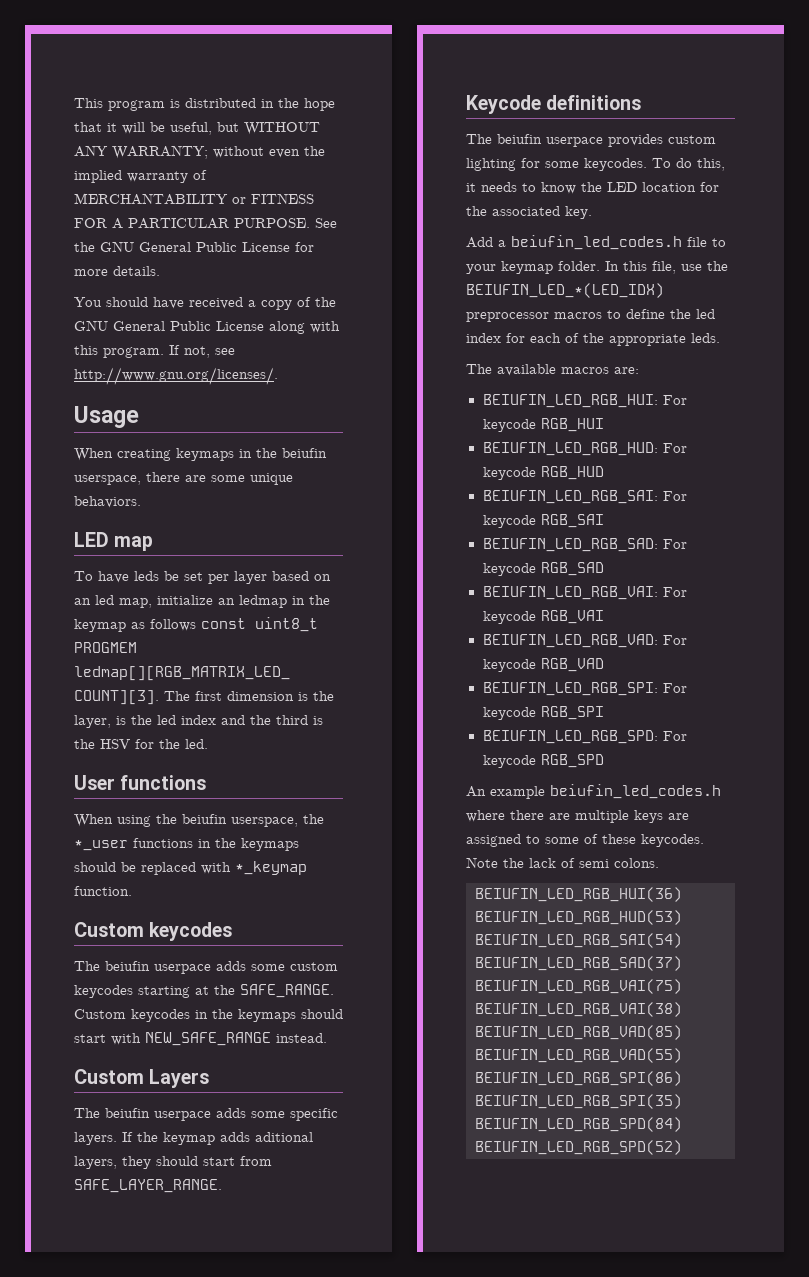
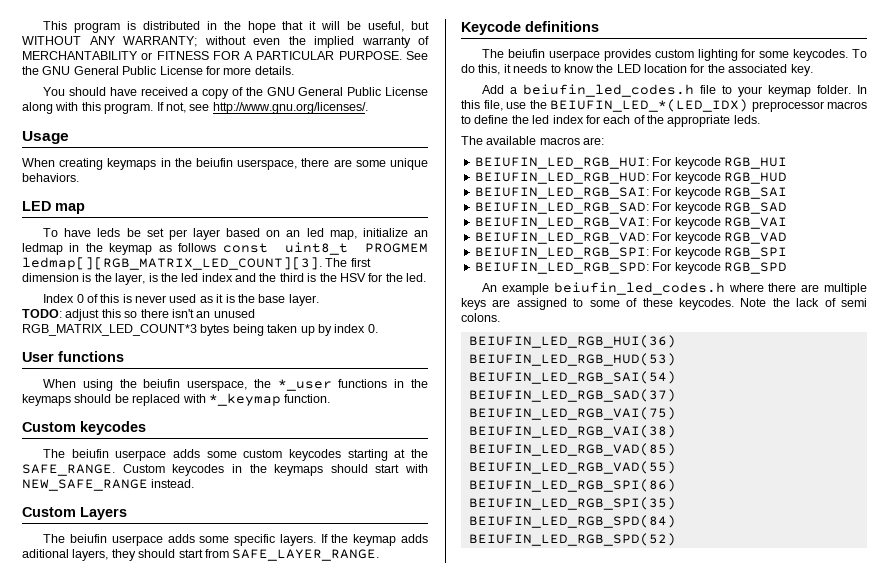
+ Index 0 of this is never used as it is the base layer.
+ TODO: adjust this so there isn't an unused RGB_MATRIX_LED_COUNT*3 bytes being taken up by index 0.

